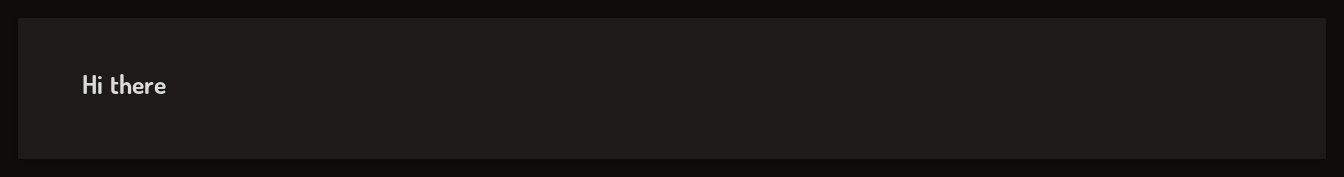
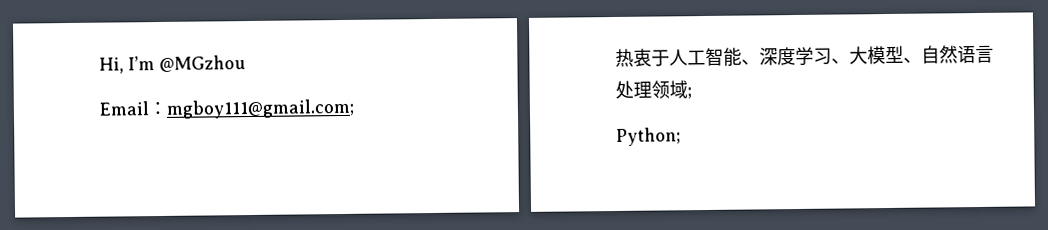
- Hi there
+ Hi, I’m @MGzhou
+ Email：mgboy111@gmail.com;
+ 热衷于人工智能、深度学习、大模型、自然语言处理领域;
+ Python;

